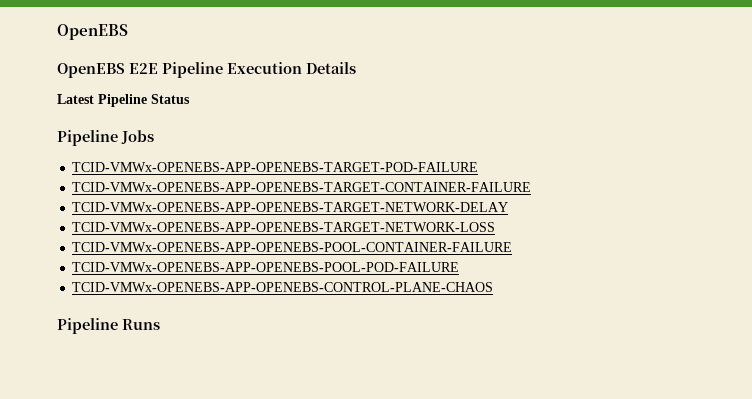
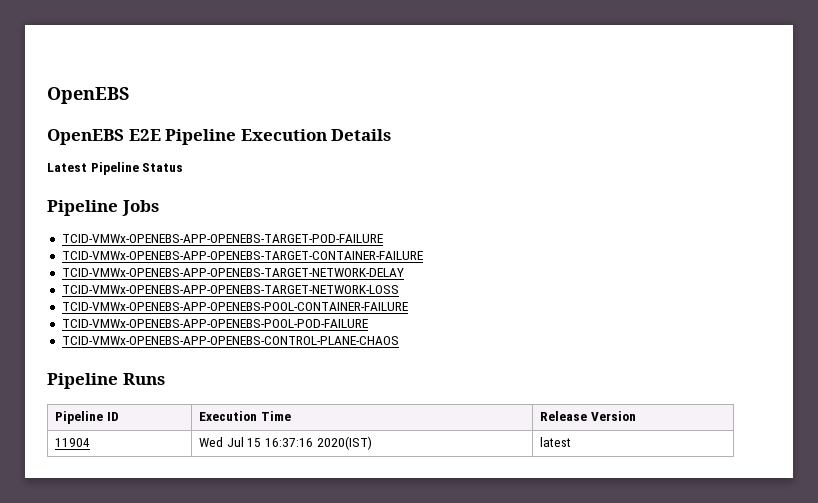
+ Pipeline ID | Execution Time | Release Version
+ 11904 | Wed Jul 15 16:37:16 2020(IST) | latest

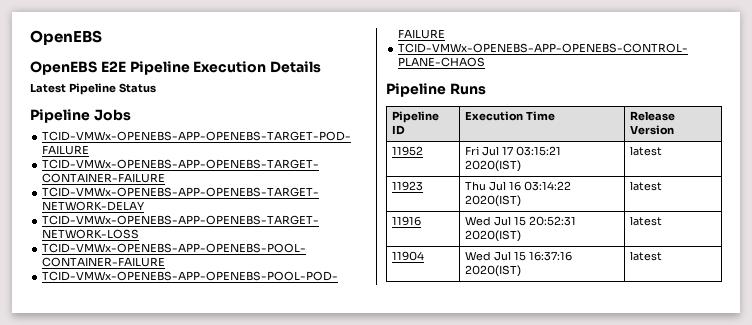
+ 11952 | Fri Jul 17 03:15:21 2020(IST) | latest
+ 11923 | Thu Jul 16 03:14:22 2020(IST) | latest
+ 11916 | Wed Jul 15 20:52:31 2020(IST) | latest

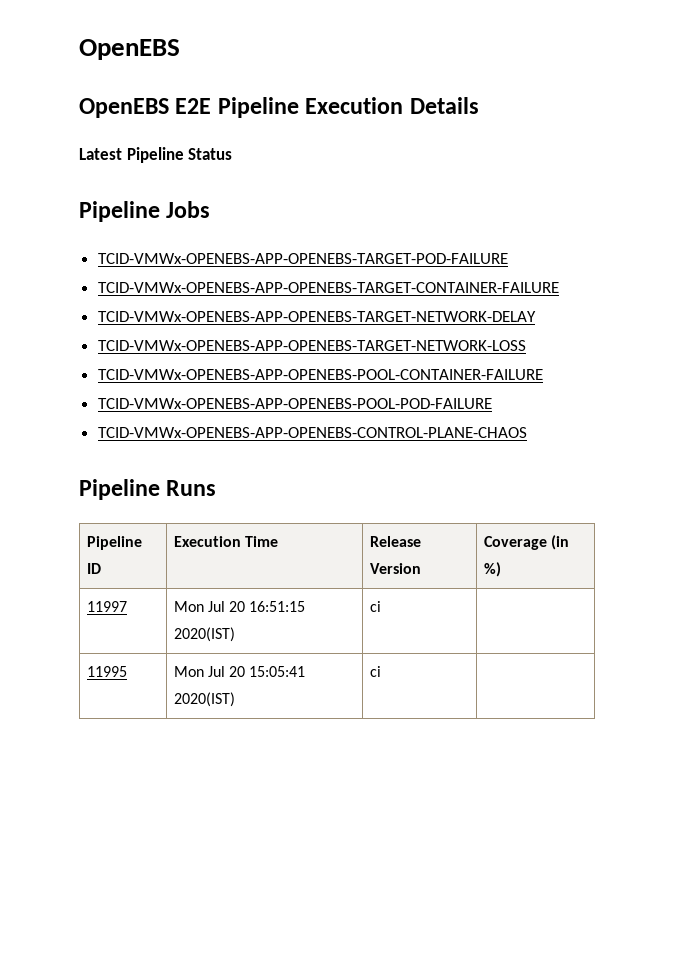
- Pipeline ID | Execution Time | Release Version
- 11952 | Fri Jul 17 03:15:21 2020(IST) | latest
- 11923 | Thu Jul 16 03:14:22 2020(IST) | latest
- 11916 | Wed Jul 15 20:52:31 2020(IST) | latest
- 11904 | Wed Jul 15 16:37:16 2020(IST) | latest
+ Pipeline ID | Execution Time | Release Version | Coverage (in %)
+ 11997 | Mon Jul 20 16:51:15 2020(IST) | ci |
+ 11995 | Mon Jul 20 15:05:41 2020(IST) | ci |

